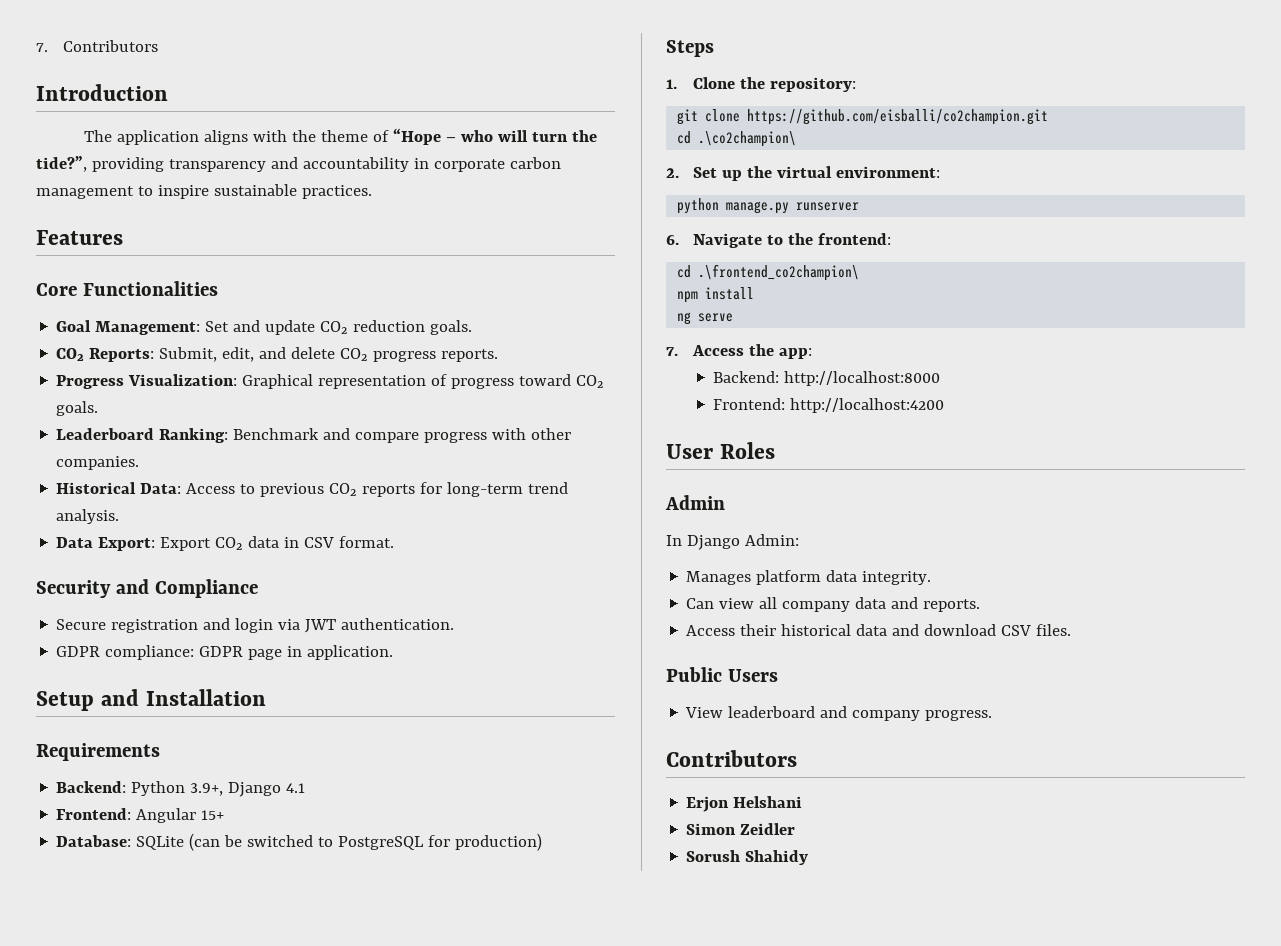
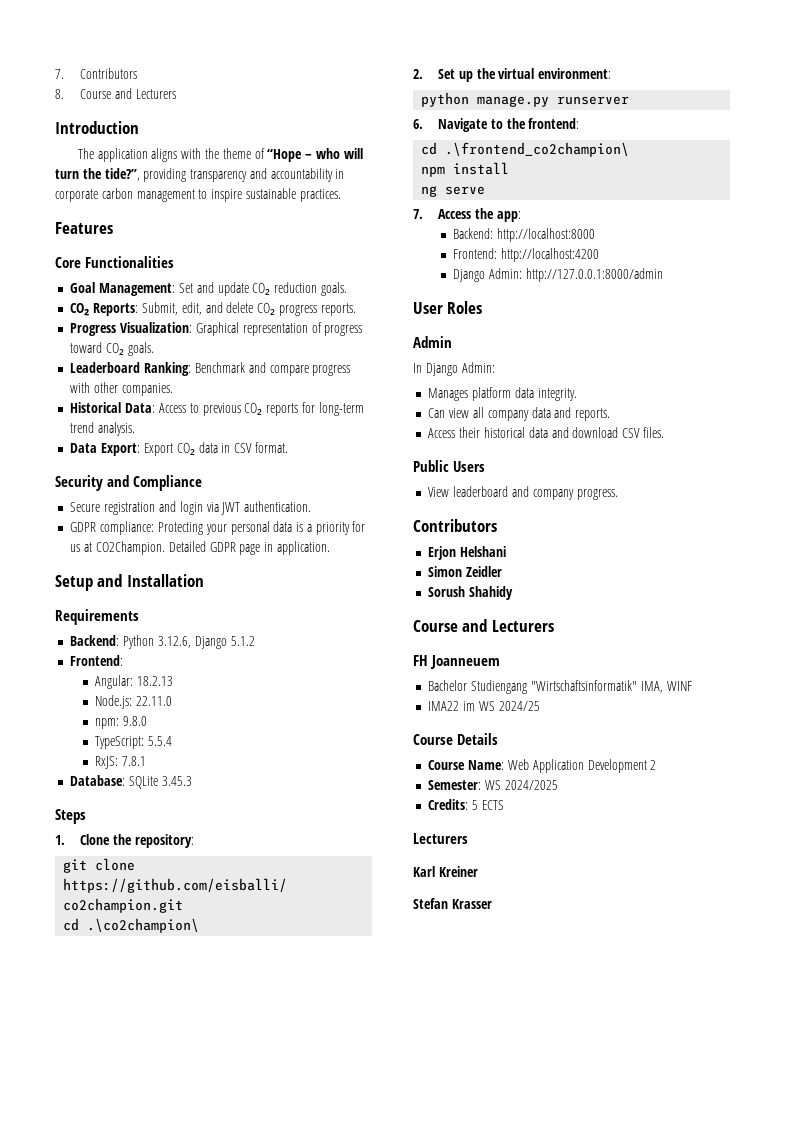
+ 8. Course and Lecturers
- GDPR compliance: GDPR page in application.
+ GDPR compliance: Protecting your personal data is a priority for us at CO2Champion. Detailed GDPR page in application.
- Backend: Python 3.9+, Django 4.1
- Frontend: Angular 15+
- Database: SQLite (can be switched to PostgreSQL for production)
+ Backend: Python 3.12.6, Django 5.1.2
+ Frontend:
+ Angular: 18.2.13
+ Node.js: 22.11.0
+ npm: 9.8.0
+ TypeScript: 5.5.4
+ RxJS: 7.8.1
+ Database: SQLite 3.45.3
+ Django Admin: http://127.0.0.1:8000/admin
  Sorush Shahidy
+ Course and Lecturers
+ FH Joanneuem
+ Bachelor Studiengang "Wirtschaftsinformatik" IMA, WINF
+ IMA22 im WS 2024/25
+ Course Details
+ Course Name: Web Application Development 2
+ Semester: WS 2024/2025
+ Credits: 5 ECTS
+ Lecturers
+ Karl Kreiner
+ Stefan Krasser

